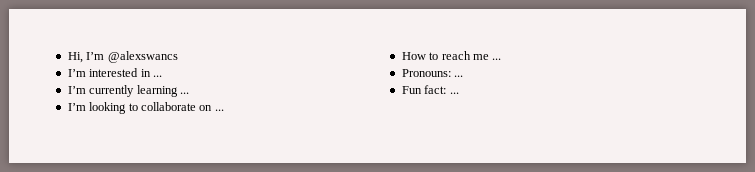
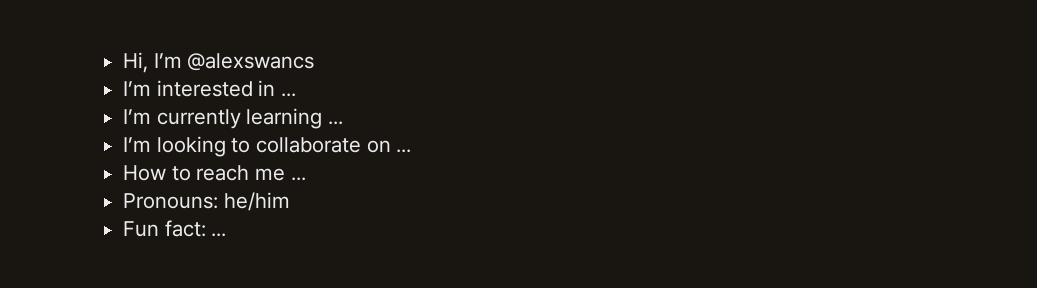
- Pronouns: ...
+ Pronouns: he/him

